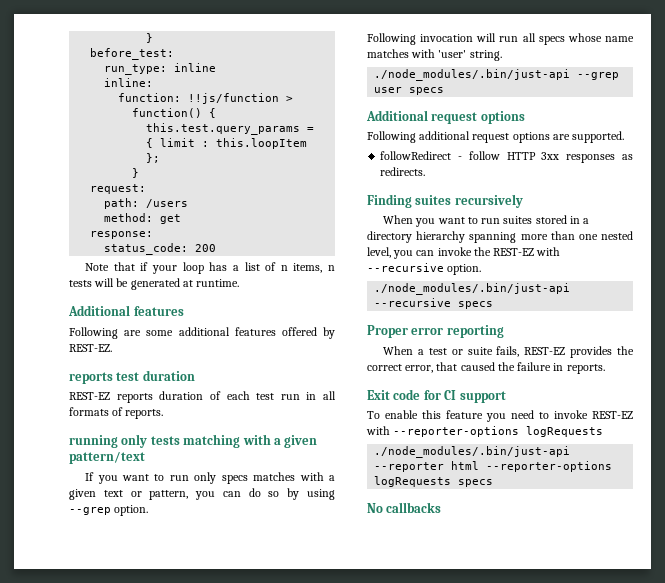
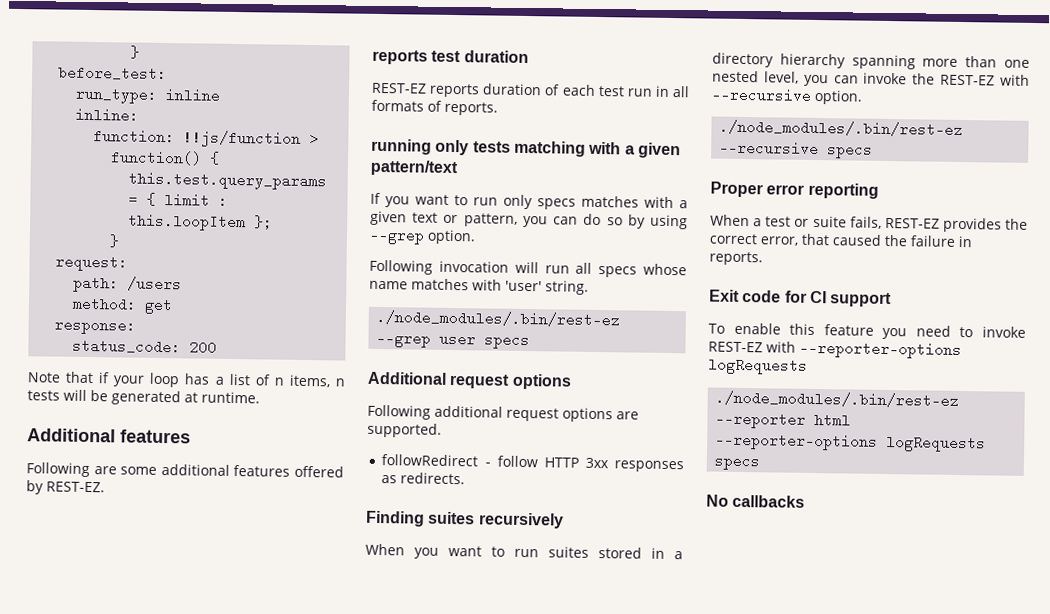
- ./node_modules/.bin/just-api --grep user specs
+ ./node_modules/.bin/rest-ez --grep user specs
- ./node_modules/.bin/just-api --recursive specs
+ ./node_modules/.bin/rest-ez --recursive specs
- ./node_modules/.bin/just-api --reporter html --reporter-options logRequests specs
+ ./node_modules/.bin/rest-ez --reporter html --reporter-options logRequests specs

